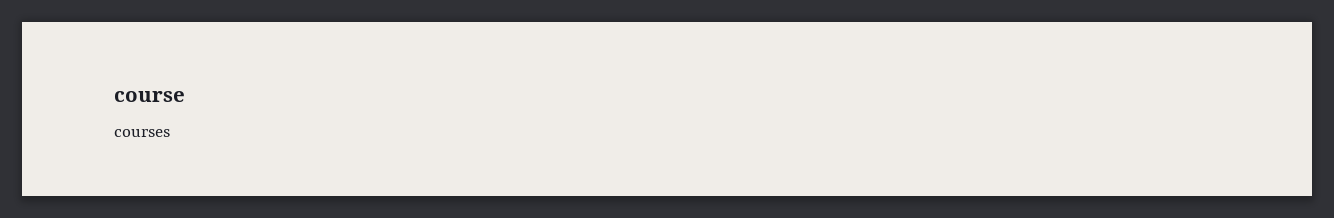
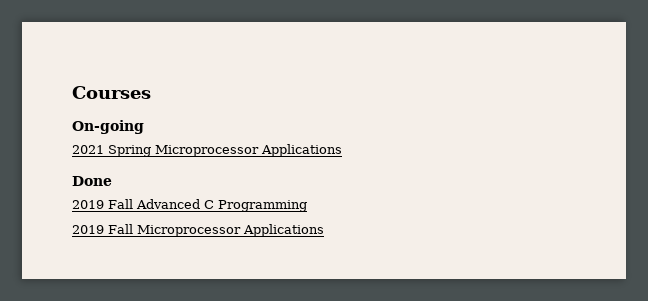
- course
- courses
+ Courses
+ On-going
+ 2021 Spring Microprocessor Applications
+ Done
+ 2019 Fall Advanced C Programming
+ 2019 Fall Microprocessor Applications

